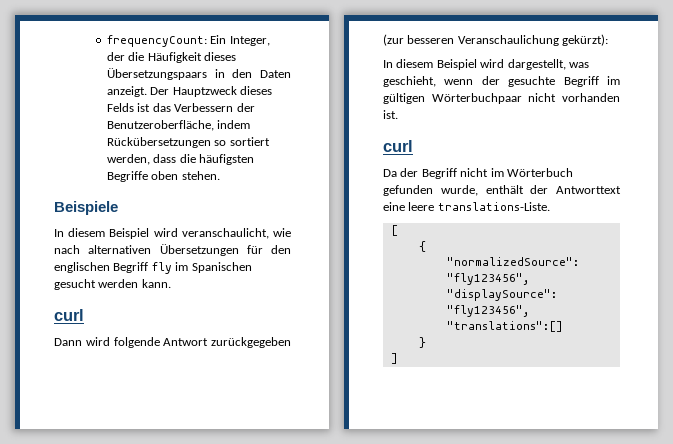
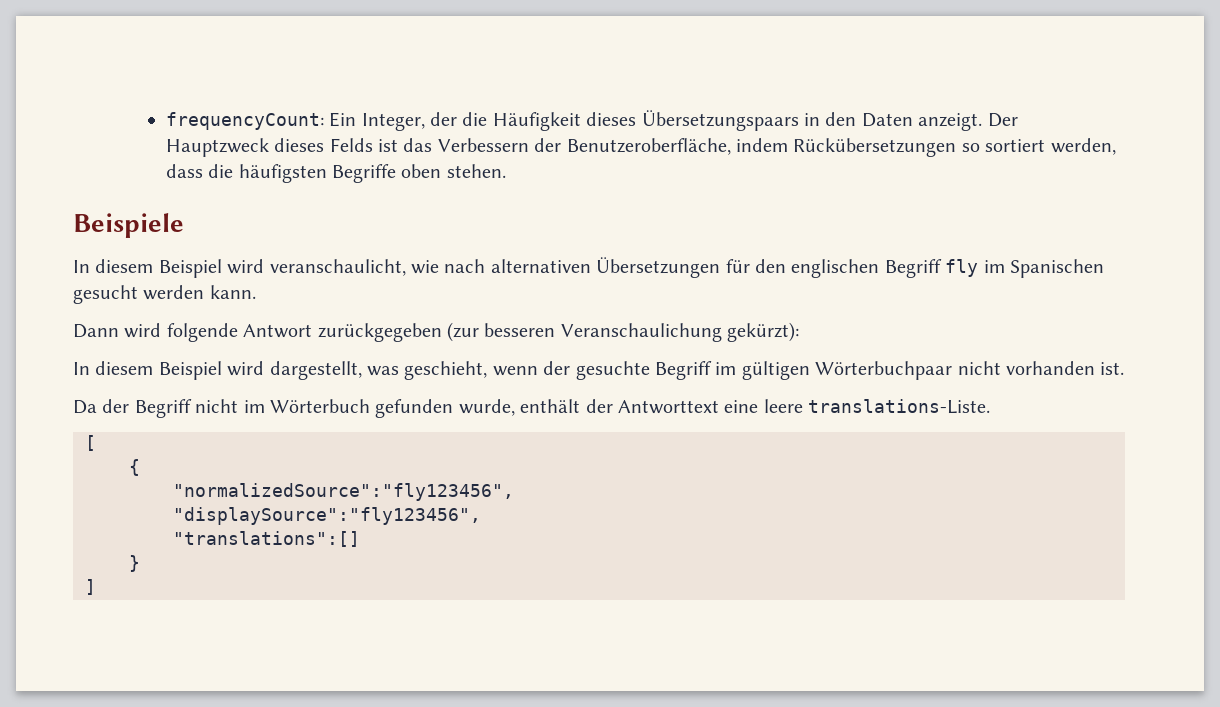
  In diesem Beispiel wird veranschaulicht, wie nach alternativen Übersetzungen für den englischen Begriff fly im Spanischen gesucht werden kann.
- curl
  In diesem Beispiel wird dargestellt, was geschieht, wenn der gesuchte Begriff im gültigen Wörterbuchpaar nicht vorhanden ist.
- curl

